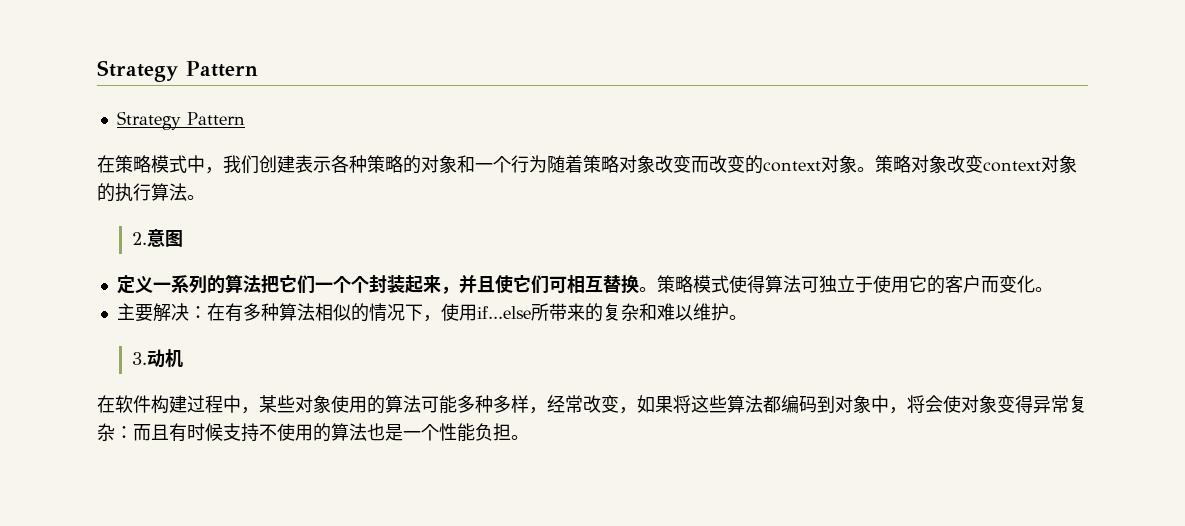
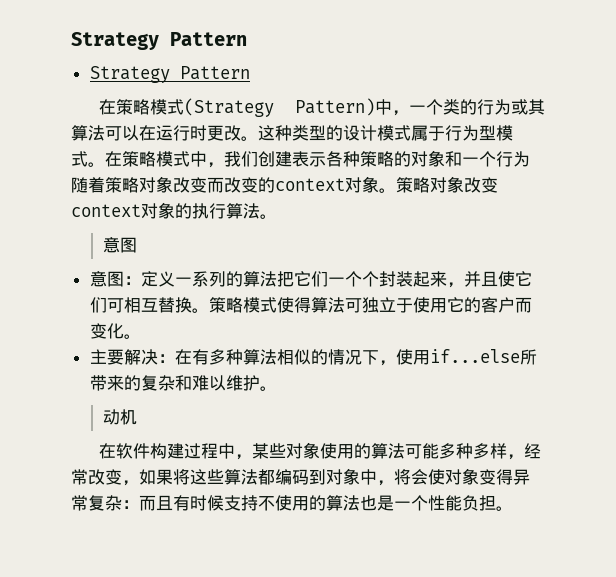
- 在策略模式中，我们创建表示各种策略的对象和一个行为随着策略对象改变而改变的context对象。
+ 在策略模式(Strategy Pattern)中，一个类的行为或其算法可以在运行时更改。这种类型的设计模式属于行为型模式。在策略模式中，我们创建表示各种策略的对象和一个行为随着策略对象改变而改变的context对象。
  策略对象改变context对象的执行算法。
- 2.意图
+ 意图
- 定义一系列的算法把它们一个个封装起来，并且使它们可相互替换。
+ 意图：定义一系列的算法把它们一个个封装起来，并且使它们可相互替换。
- 3.动机
+ 动机

